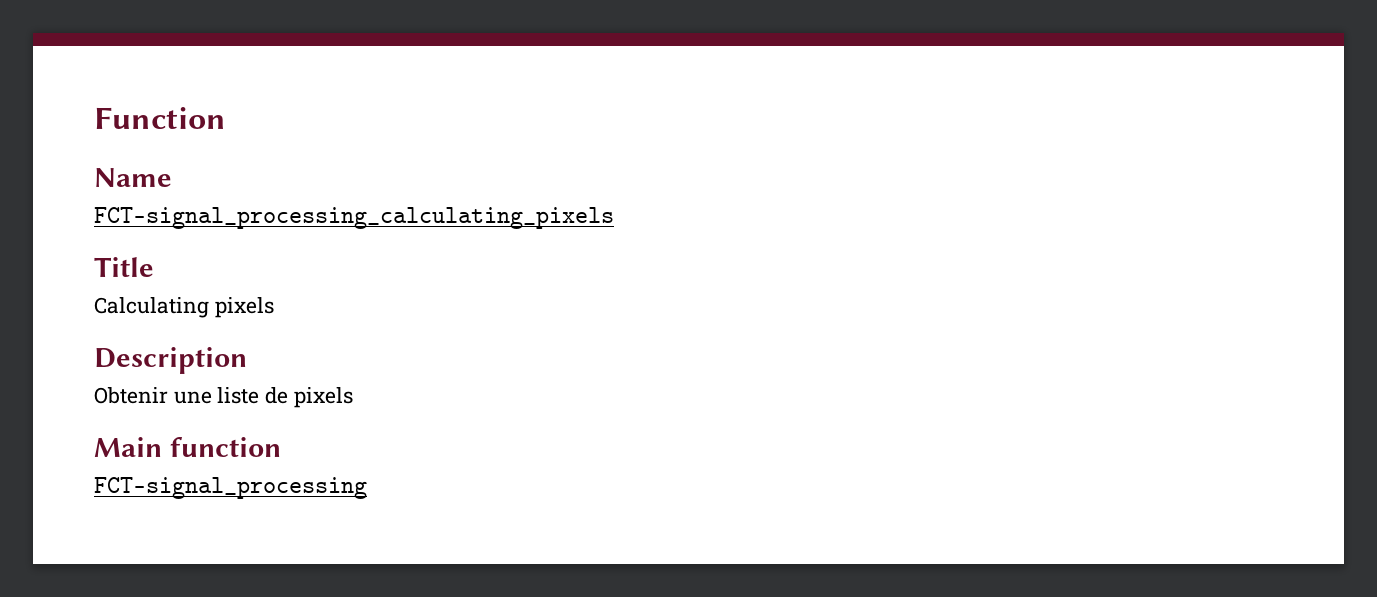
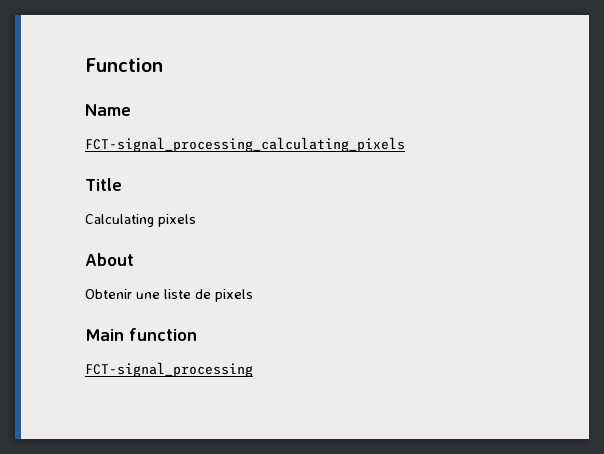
- Description
+ About

